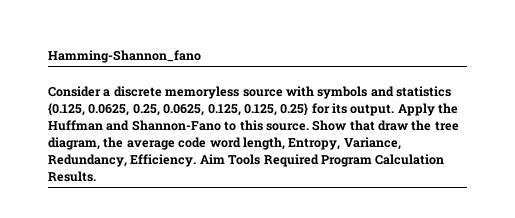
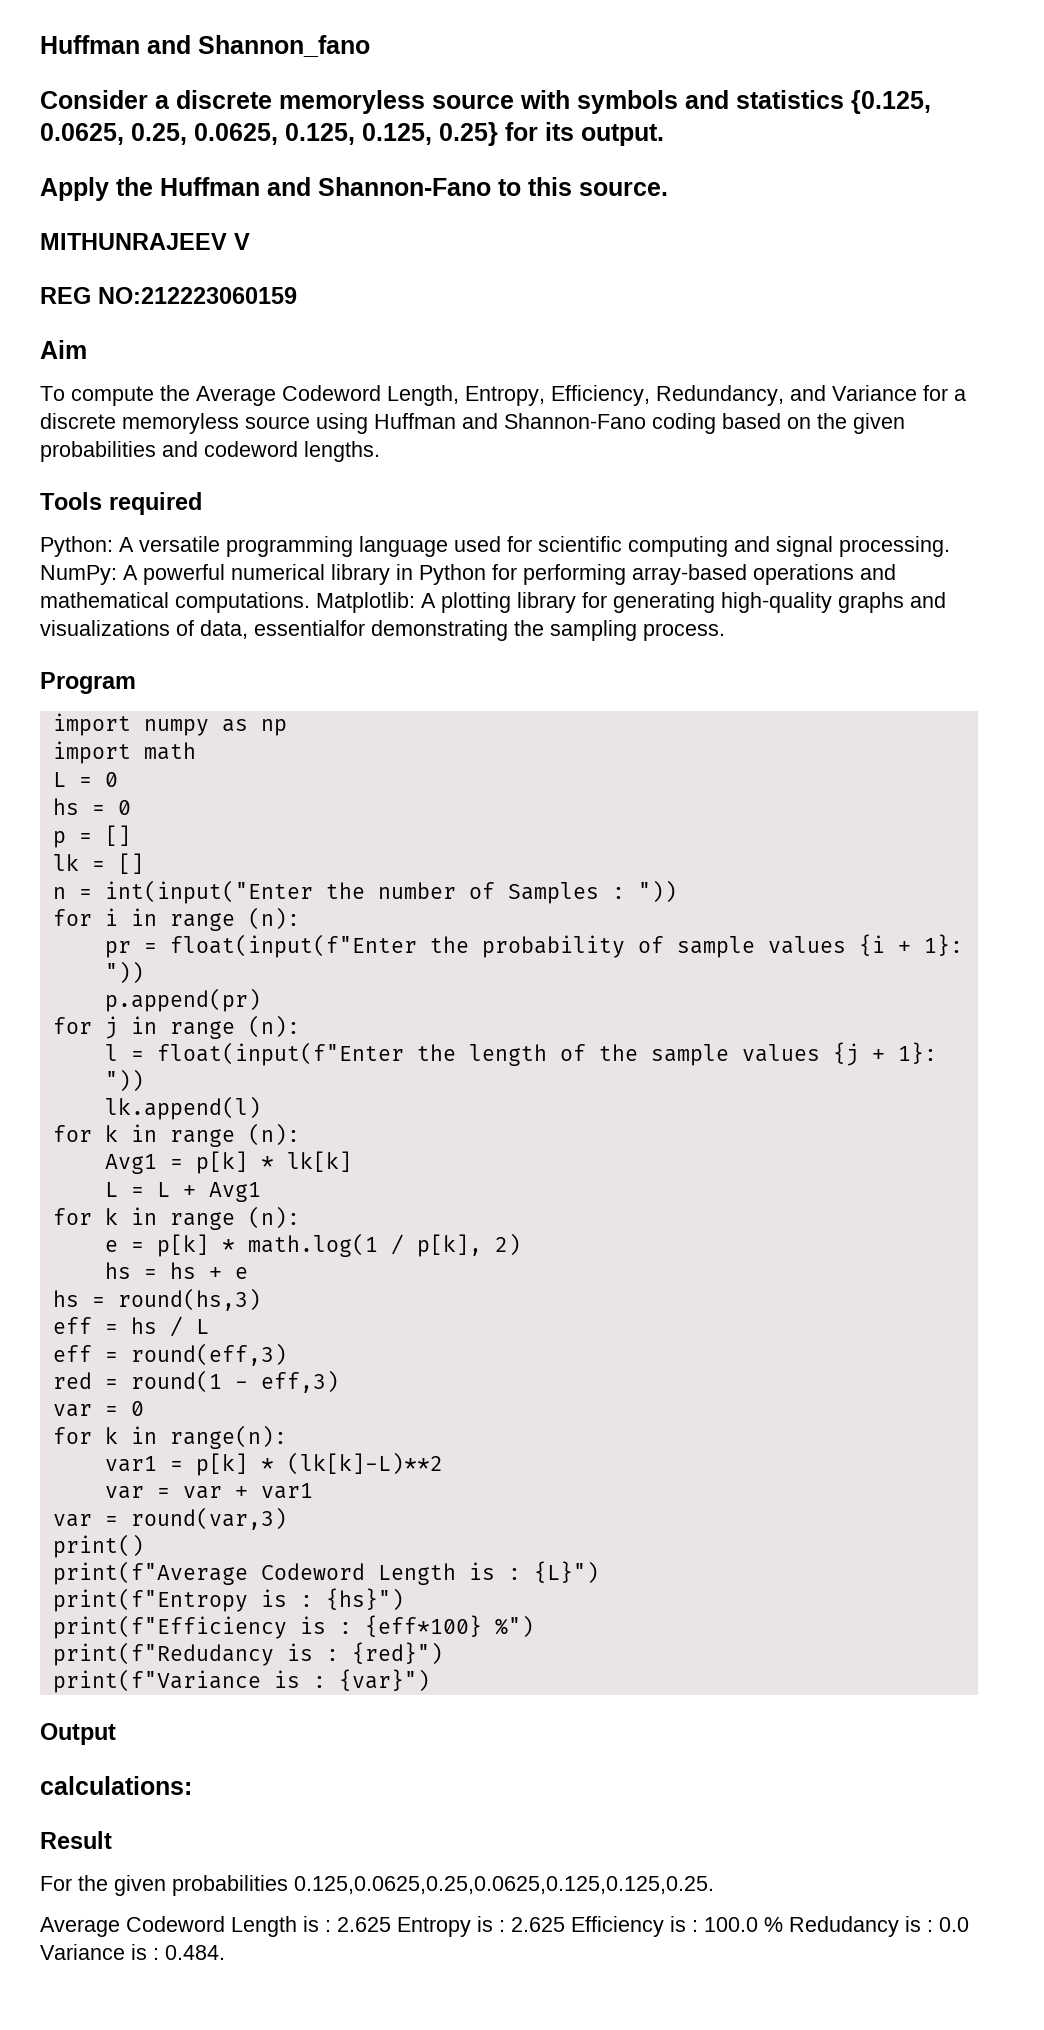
- Hamming-Shannon_fano
+ Huffman and Shannon_fano
- Consider a discrete memoryless source with symbols and statistics {0.125, 0.0625, 0.25, 0.0625, 0.125, 0.125, 0.25} for its output. Apply the Huffman and Shannon-Fano to this source. Show that draw the tree diagram, the average code word length, Entropy, Variance, Redundancy, Efficiency. Aim Tools Required Program Calculation Results.
+ Consider a discrete memoryless source with symbols and statistics {0.125, 0.0625, 0.25, 0.0625, 0.125, 0.125, 0.25} for its output.
+ Apply the Huffman and Shannon-Fano to this source.
+ MITHUNRAJEEV V
+ REG NO:212223060159
+ Aim
+ To compute the Average Codeword Length, Entropy, Efficiency, Redundancy, and Variance for a discrete memoryless source using Huffman and Shannon-Fano coding based on the given probabilities and codeword lengths.
+ Tools required
+ Python: A versatile programming language used for scientific computing and signal processing. NumPy: A powerful numerical library in Python for performing array-based operations and mathematical computations. Matplotlib: A plotting library for generating high-quality graphs and visualizations of data, essentialfor demonstrating the sampling process.
+ Program
+ import numpy as np
+ import math
+ L = 0
+ hs = 0
+ p = []
+ lk = []
+ n = int(input("Enter the number of Samples : "))
+ for i in range (n):
+ pr = float(input(f"Enter the probability of sample values {i + 1}: "))
+ p.append(pr)
+ for j in range (n):
+ l = float(input(f"Enter the length of the sample values {j + 1}: "))
+ lk.append(l)
+ for k in range (n):
+ Avg1 = p[k] * lk[k]
+ L = L + Avg1
+ for k in range (n):
+ e = p[k] * math.log(1 / p[k], 2)
+ hs = hs + e
+ hs = round(hs,3)
+ eff = hs / L
+ eff = round(eff,3)
+ red = round(1 - eff,3)
+ var = 0
+ for k in range(n):
+ var1 = p[k] * (lk[k]-L)**2
+ var = var + var1
+ var = round(var,3)
+ print()
+ print(f"Average Codeword Length is : {L}")
+ print(f"Entropy is : {hs}")
+ print(f"Efficiency is : {eff*100} %")
+ print(f"Redudancy is : {red}")
+ print(f"Variance is : {var}")
+ Output
+ calculations:
+ Result
+ For the given probabilities 0.125,0.0625,0.25,0.0625,0.125,0.125,0.25.
+ Average Codeword Length is : 2.625 Entropy is : 2.625 Efficiency is : 100.0 % Redudancy is : 0.0 Variance is : 0.484.

